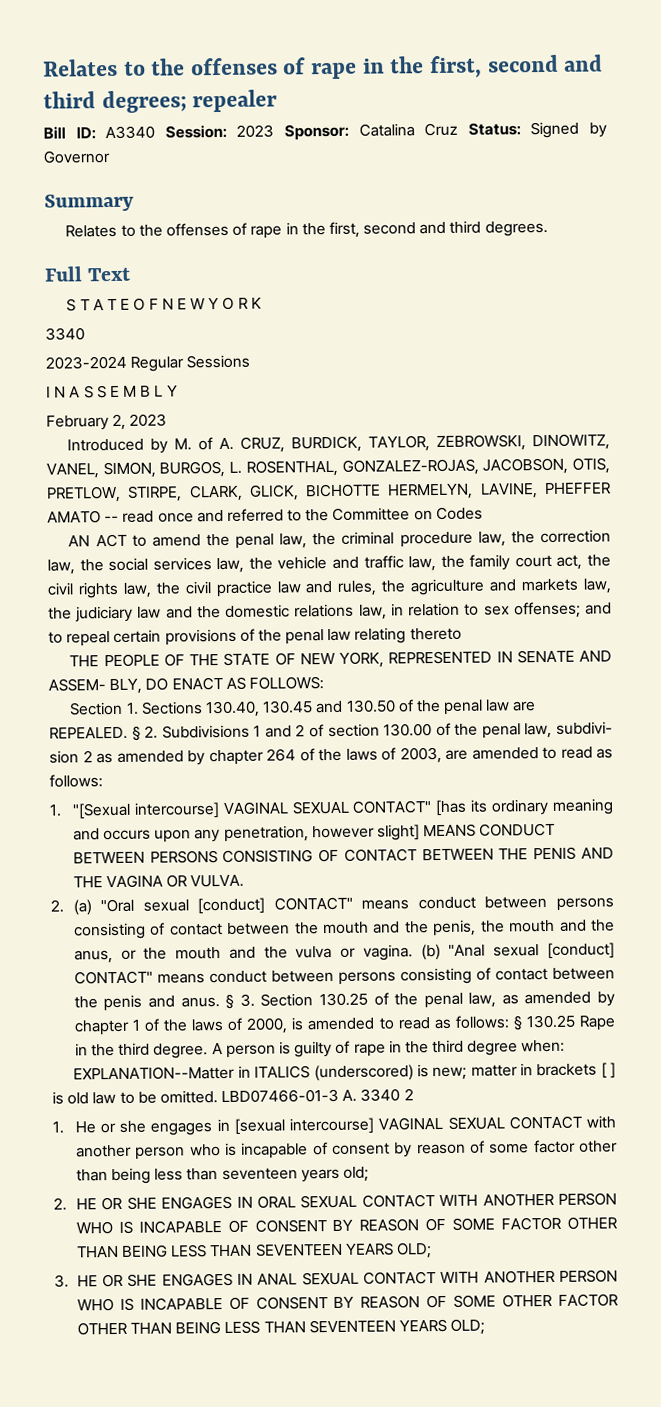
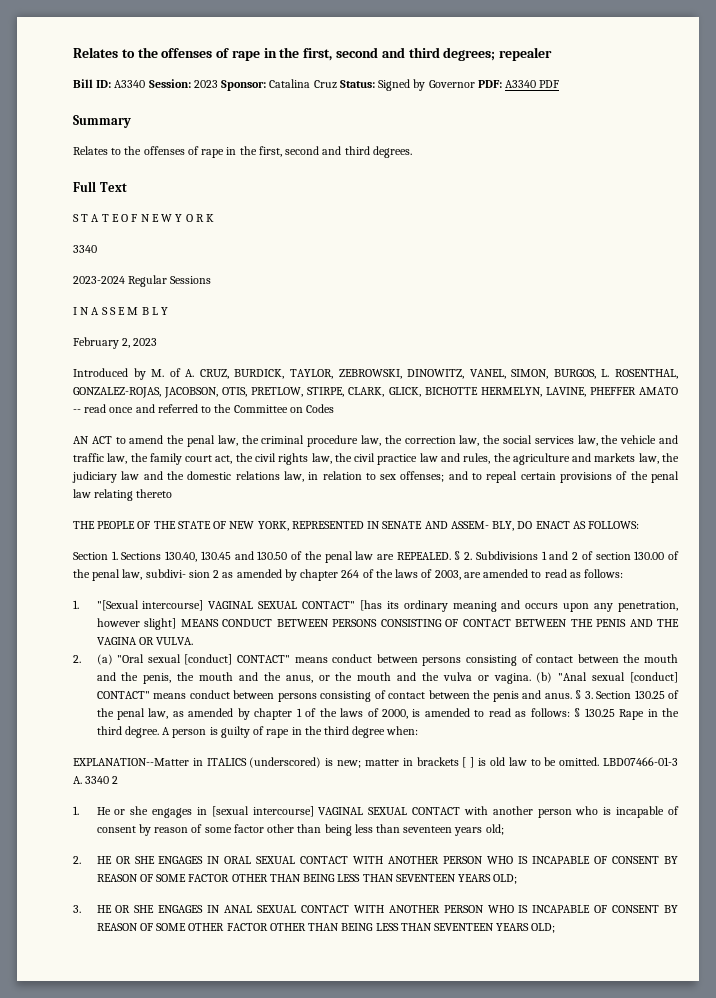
- Bill ID: A3340 Session: 2023 Sponsor: Catalina Cruz Status: Signed by Governor
+ Bill ID: A3340 Session: 2023 Sponsor: Catalina Cruz Status: Signed by Governor PDF: A3340 PDF

